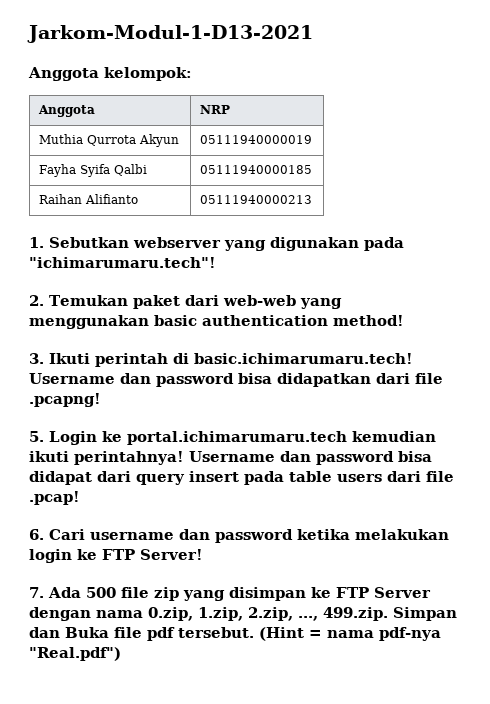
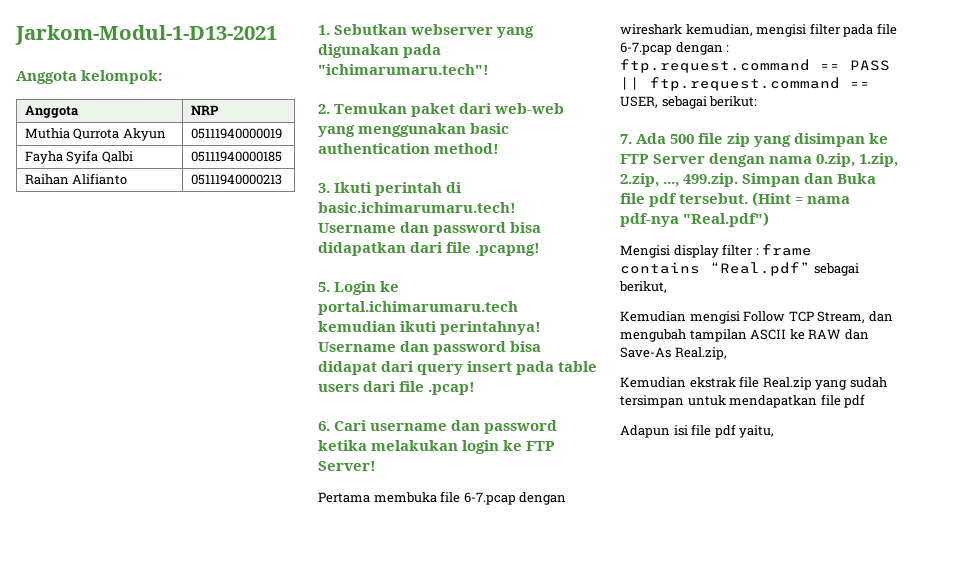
+ Pertama membuka file 6-7.pcap dengan wireshark kemudian, mengisi filter pada file 6-7.pcap dengan : ftp.request.command == PASS || ftp.request.command == USER, sebagai berikut:
+ Mengisi display filter : frame contains “Real.pdf” sebagai berikut,
+ Kemudian mengisi Follow TCP Stream, dan mengubah tampilan ASCII ke RAW dan Save-As Real.zip,
+ Kemudian ekstrak file Real.zip yang sudah tersimpan untuk mendapatkan file pdf
+ Adapun isi file pdf yaitu,

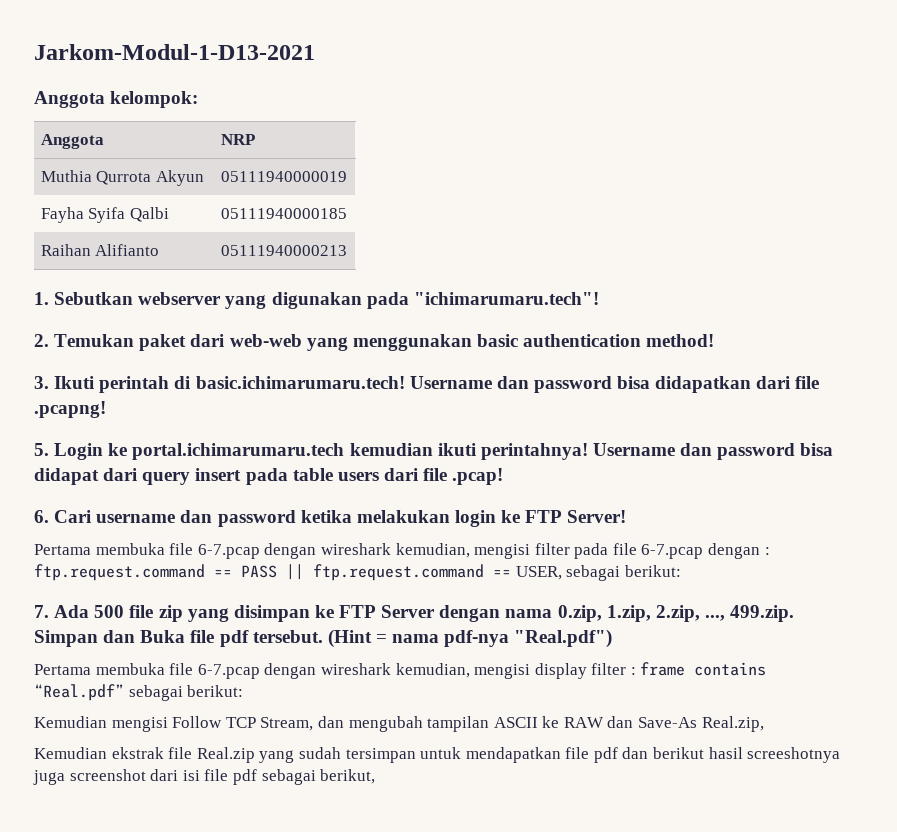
- Mengisi display filter : frame contains “Real.pdf” sebagai berikut,
+ Pertama membuka file 6-7.pcap dengan wireshark kemudian, mengisi display filter : frame contains “Real.pdf” sebagai berikut:
- Kemudian ekstrak file Real.zip yang sudah tersimpan untuk mendapatkan file pdf
- Adapun isi file pdf yaitu,
+ Kemudian ekstrak file Real.zip yang sudah tersimpan untuk mendapatkan file pdf dan berikut hasil screeshotnya juga screenshot dari isi file pdf sebagai berikut,

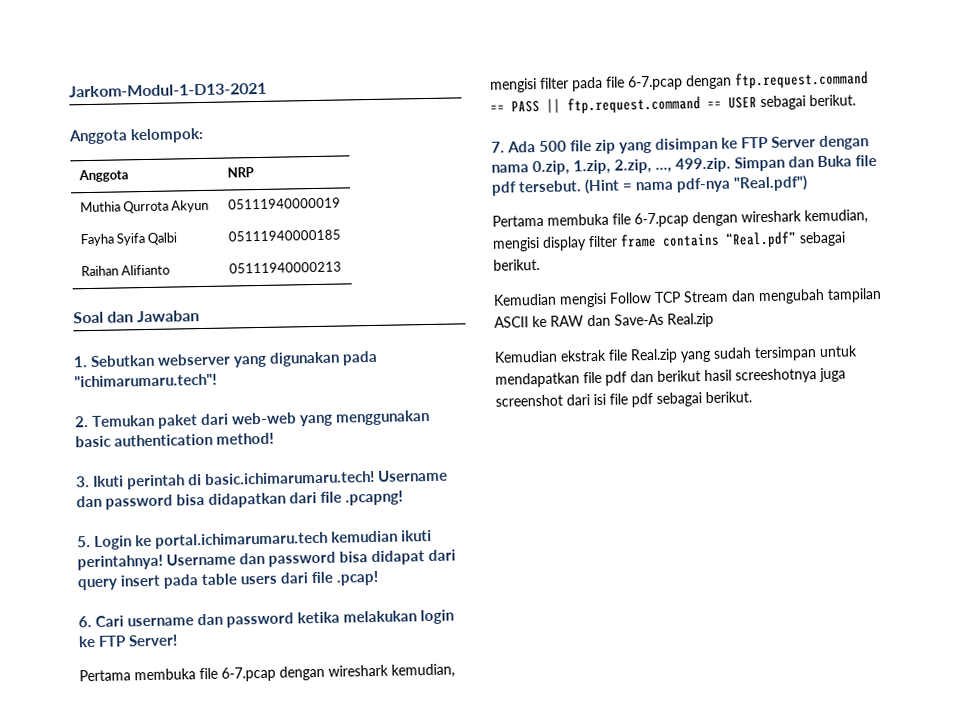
+ Soal dan Jawaban
- Pertama membuka file 6-7.pcap dengan wireshark kemudian, mengisi filter pada file 6-7.pcap dengan : ftp.request.command == PASS || ftp.request.command == USER, sebagai berikut:
+ Pertama membuka file 6-7.pcap dengan wireshark kemudian, mengisi filter pada file 6-7.pcap dengan ftp.request.command == PASS || ftp.request.command == USER sebagai berikut.
- Pertama membuka file 6-7.pcap dengan wireshark kemudian, mengisi display filter : frame contains “Real.pdf” sebagai berikut:
+ Pertama membuka file 6-7.pcap dengan wireshark kemudian, mengisi display filter frame contains “Real.pdf” sebagai berikut.
- Kemudian mengisi Follow TCP Stream, dan mengubah tampilan ASCII ke RAW dan Save-As Real.zip,
+ Kemudian mengisi Follow TCP Stream dan mengubah tampilan ASCII ke RAW dan Save-As Real.zip
- Kemudian ekstrak file Real.zip yang sudah tersimpan untuk mendapatkan file pdf dan berikut hasil screeshotnya juga screenshot dari isi file pdf sebagai berikut,
+ Kemudian ekstrak file Real.zip yang sudah tersimpan untuk mendapatkan file pdf dan berikut hasil screeshotnya juga screenshot dari isi file pdf sebagai berikut.

